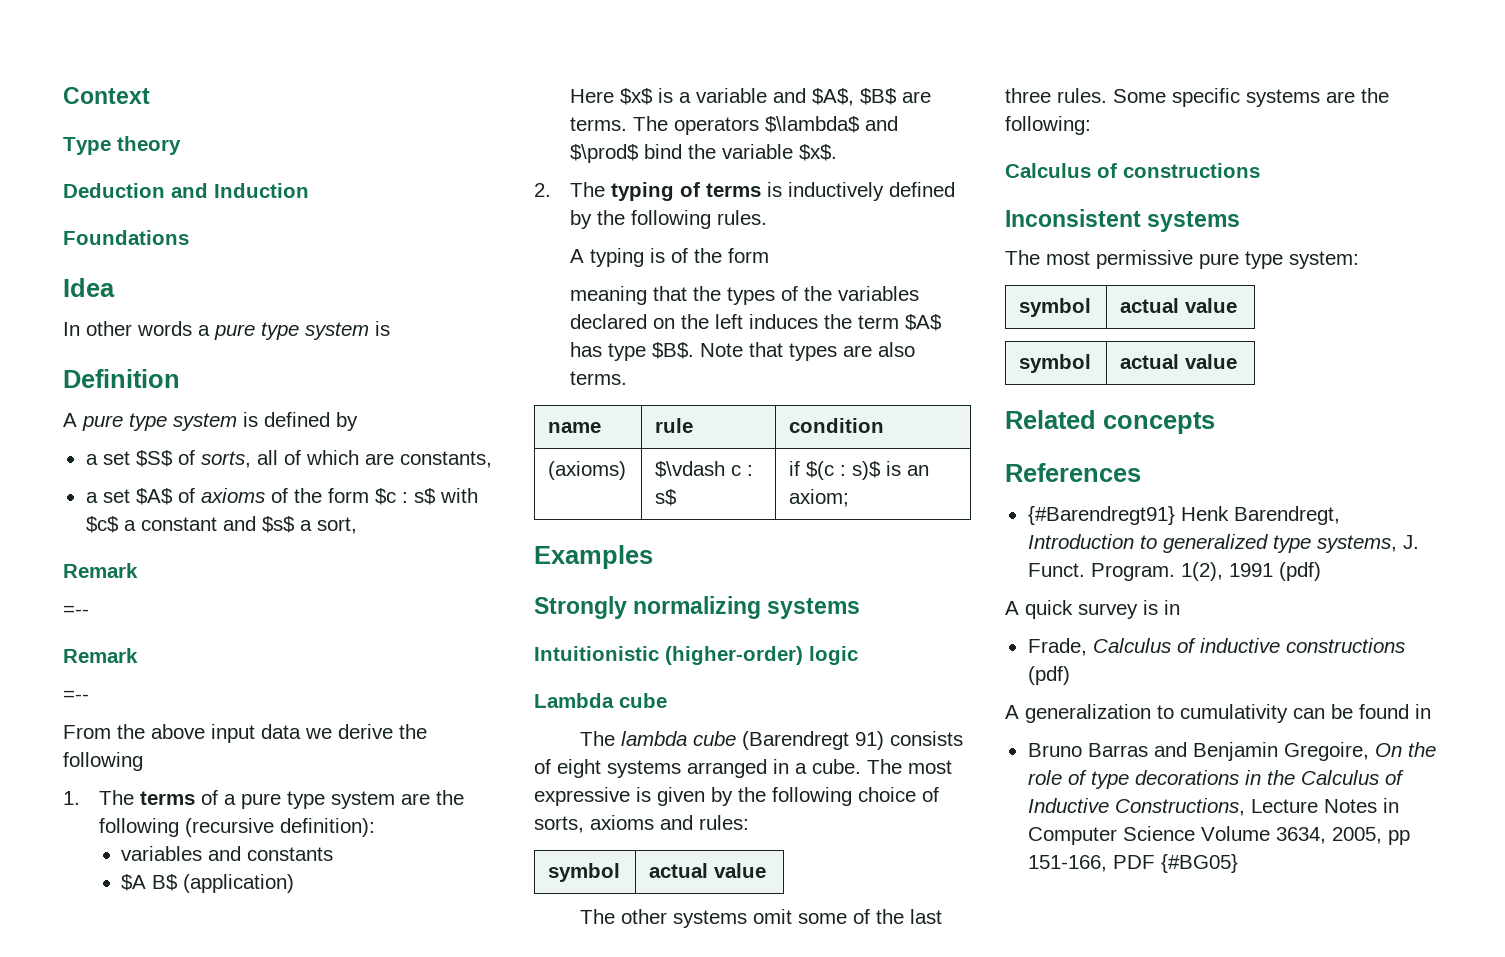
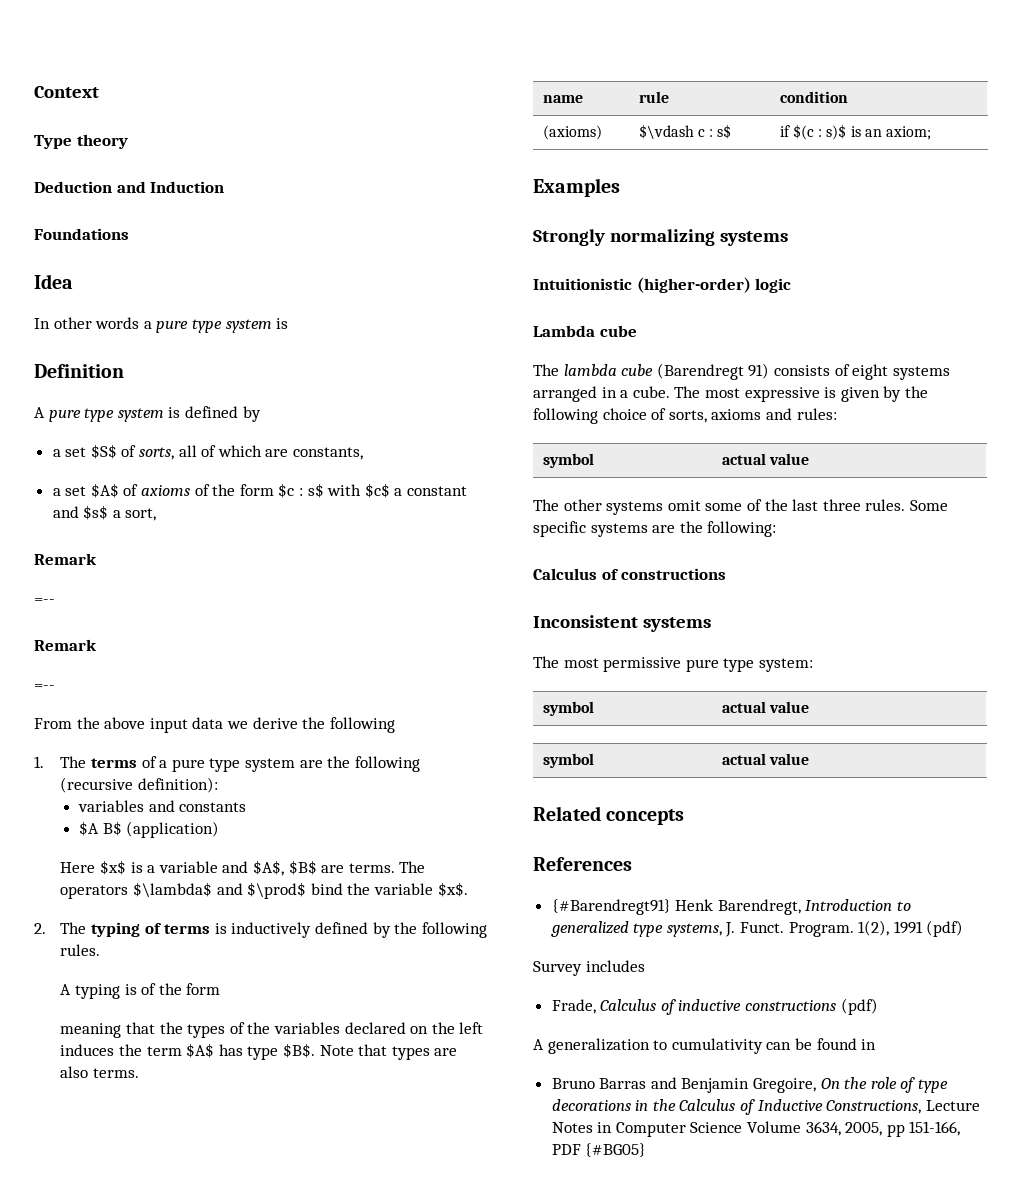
- A quick survey is in
+ Survey includes

